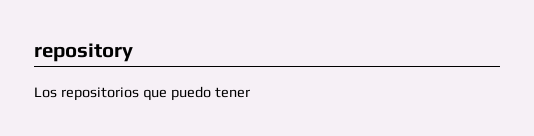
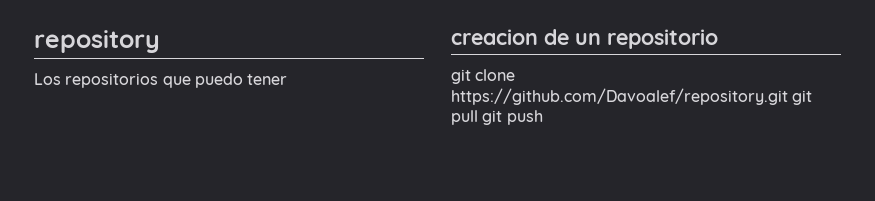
+ creacion de un repositorio
+ git clone https://github.com/Davoalef/repository.git git pull git push

